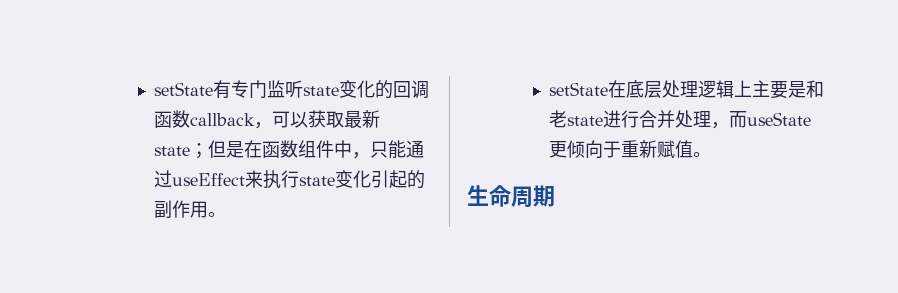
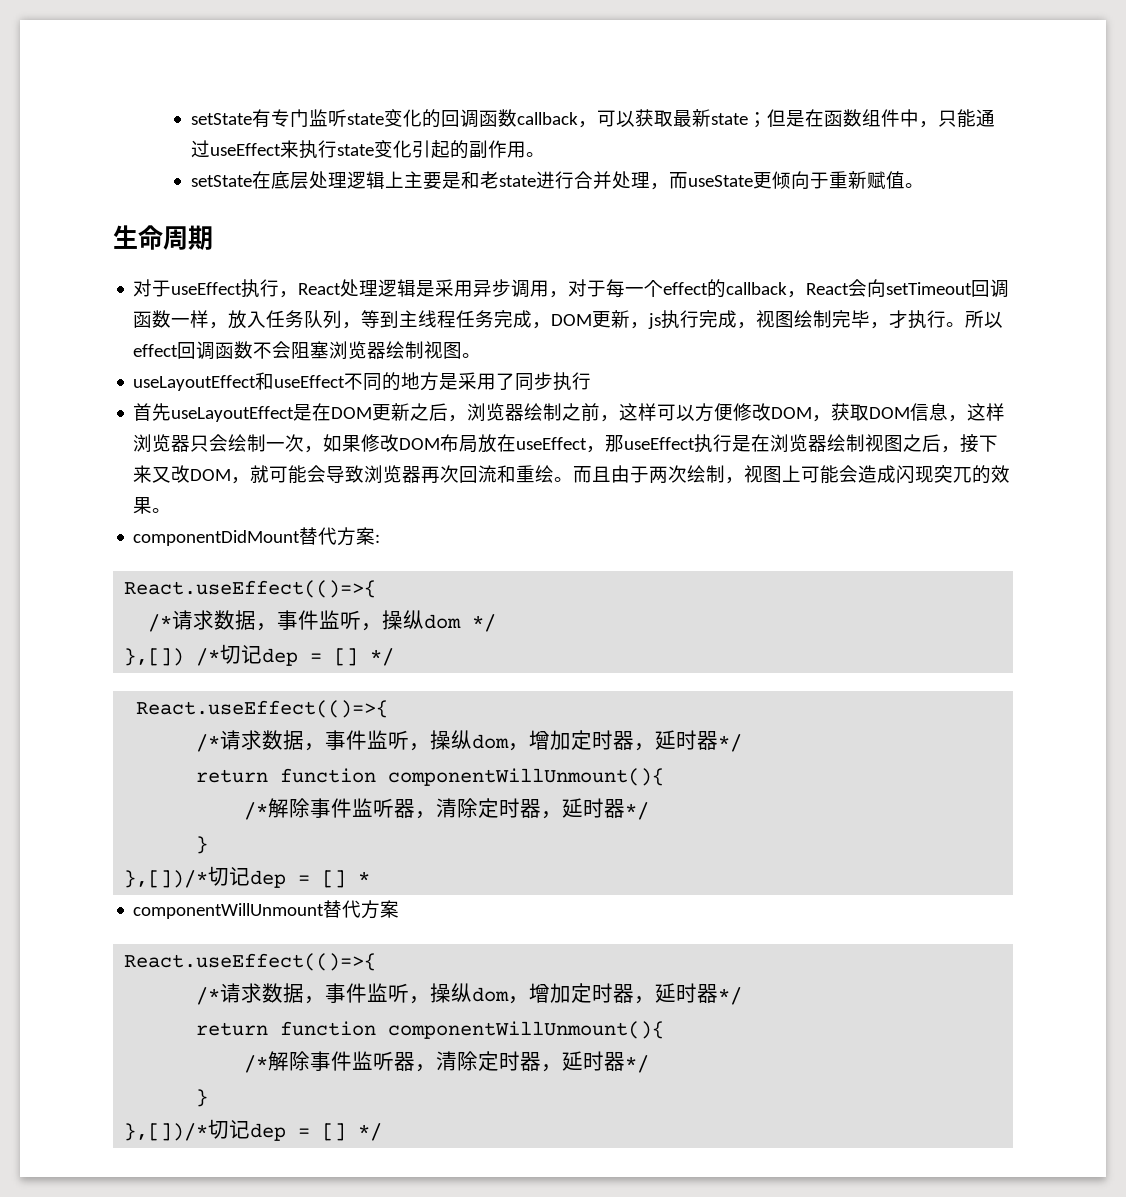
+ 对于useEffect执行，React处理逻辑是采用异步调用，对于每一个effect的callback，React会向setTimeout回调函数一样，放入任务队列，等到主线程任务完成，DOM更新，js执行完成，视图绘制完毕，才执行。所以effect回调函数不会阻塞浏览器绘制视图。
+ useLayoutEffect和useEffect不同的地方是采用了同步执行
+ 首先useLayoutEffect是在DOM更新之后，浏览器绘制之前，这样可以方便修改DOM，获取DOM信息，这样浏览器只会绘制一次，如果修改DOM布局放在useEffect，那useEffect执行是在浏览器绘制视图之后，接下来又改DOM，就可能会导致浏览器再次回流和重绘。而且由于两次绘制，视图上可能会造成闪现突兀的效果。
+ componentDidMount替代方案:
+ React.useEffect(()=>{
+ /*请求数据，事件监听，操纵dom */
+ },[]) /*切记dep = [] */
+ React.useEffect(()=>{
+ /*请求数据，事件监听，操纵dom，增加定时器，延时器*/
+ return function componentWillUnmount(){
+ /*解除事件监听器，清除定时器，延时器*/
+ }
+ },[])/*切记dep = [] *
+ componentWillUnmount替代方案
+ React.useEffect(()=>{
+ /*请求数据，事件监听，操纵dom，增加定时器，延时器*/
+ return function componentWillUnmount(){
+ /*解除事件监听器，清除定时器，延时器*/
+ }
+ },[])/*切记dep = [] */

